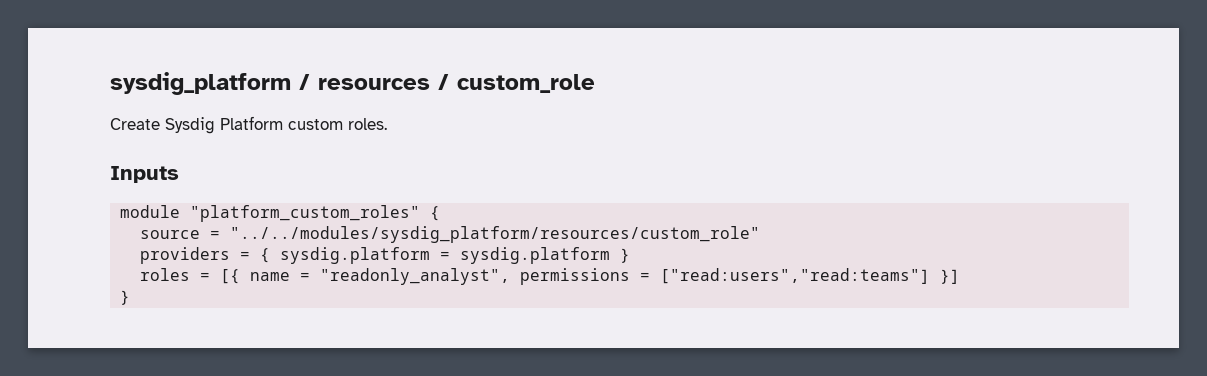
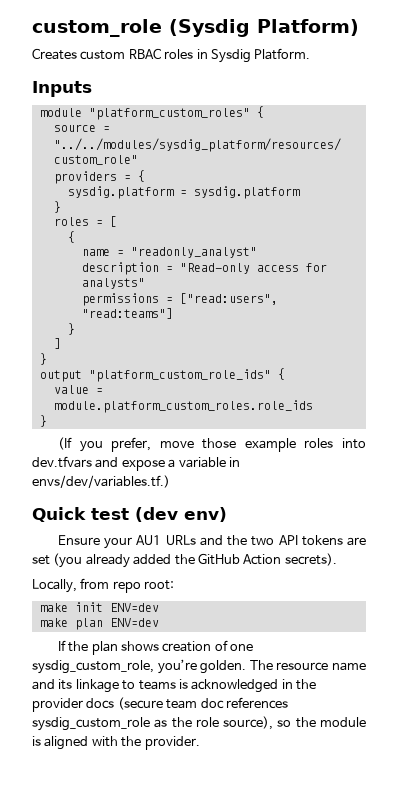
- sysdig_platform / resources / custom_role
- Create Sysdig Platform custom roles.
+ custom_role (Sysdig Platform)
+ Creates custom RBAC roles in Sysdig Platform.
- providers = { sysdig.platform = sysdig.platform }
+ providers = {
+ sysdig.platform = sysdig.platform
+ }
- roles = [{ name = "readonly_analyst", permissions = ["read:users","read:teams"] }]
+ roles = [
+ {
+ name = "readonly_analyst"
+ description = "Read-only access for analysts"
+ permissions = ["read:users", "read:teams"]
  }
+ ]
+ }
+ output "platform_custom_role_ids" {
+ value = module.platform_custom_roles.role_ids
+ }
+ (If you prefer, move those example roles into dev.tfvars and expose a variable in envs/dev/variables.tf.)
+ Quick test (dev env)
+ Ensure your AU1 URLs and the two API tokens are set (you already added the GitHub Action secrets).
+ Locally, from repo root:
+ make init ENV=dev
+ make plan ENV=dev
+ If the plan shows creation of one sysdig_custom_role, you’re golden. The resource name and its linkage to teams is acknowledged in the provider docs (secure team doc references sysdig_custom_role as the role source), so the module is aligned with the provider.

